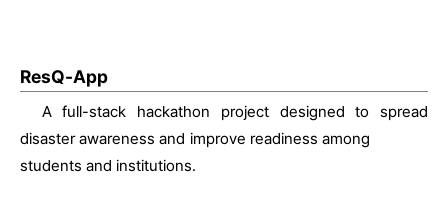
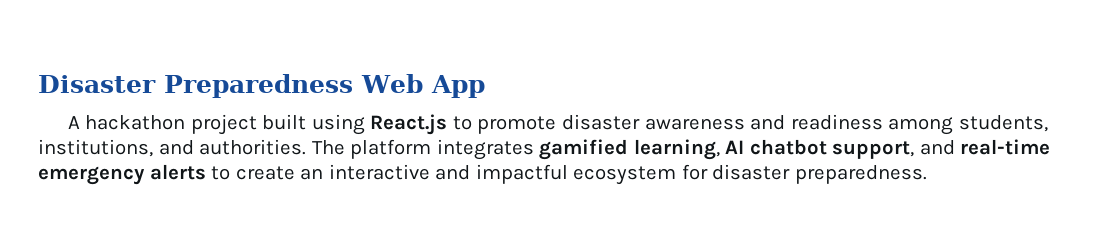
- ResQ-App
+ Disaster Preparedness Web App
- A full-stack hackathon project designed to spread disaster awareness and improve readiness among students and institutions.
+ A hackathon project built using React.js to promote disaster awareness and readiness among students, institutions, and authorities. The platform integrates gamified learning, AI chatbot support, and real-time emergency alerts to create an interactive and impactful ecosystem for disaster preparedness.

